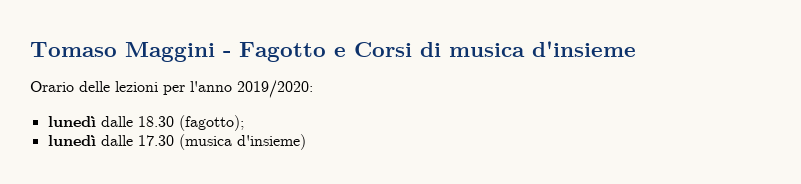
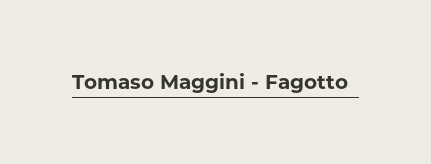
- Tomaso Maggini - Fagotto e Corsi di musica d'insieme
- Orario delle lezioni per l'anno 2019/2020:
- lunedì dalle 18.30 (fagotto);
- lunedì dalle 17.30 (musica d'insieme)
+ Tomaso Maggini - Fagotto

